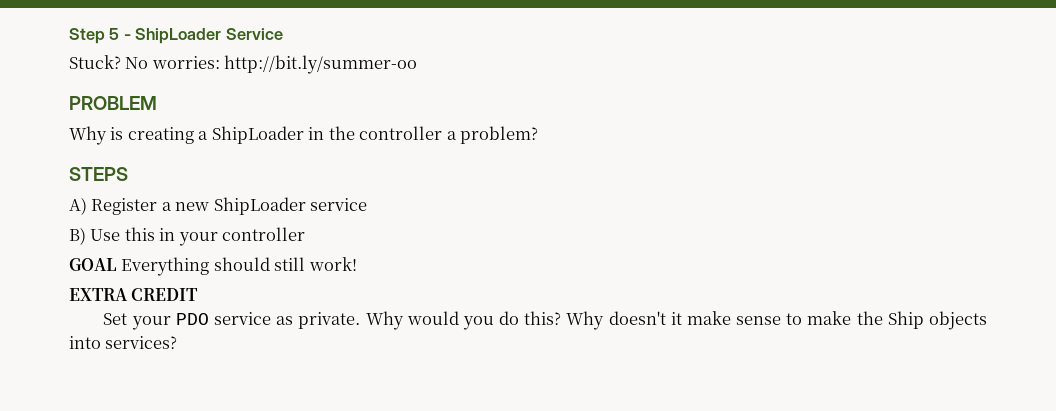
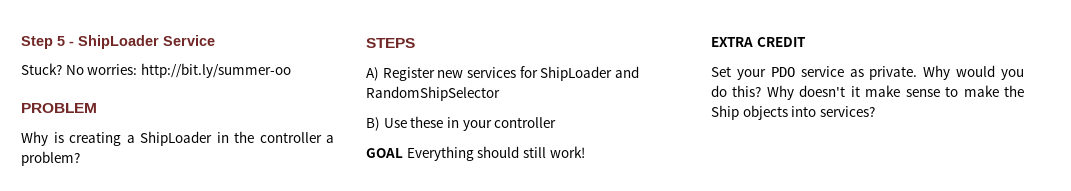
- A) Register a new ShipLoader service
+ A) Register new services for ShipLoader and RandomShipSelector
- B) Use this in your controller
+ B) Use these in your controller

